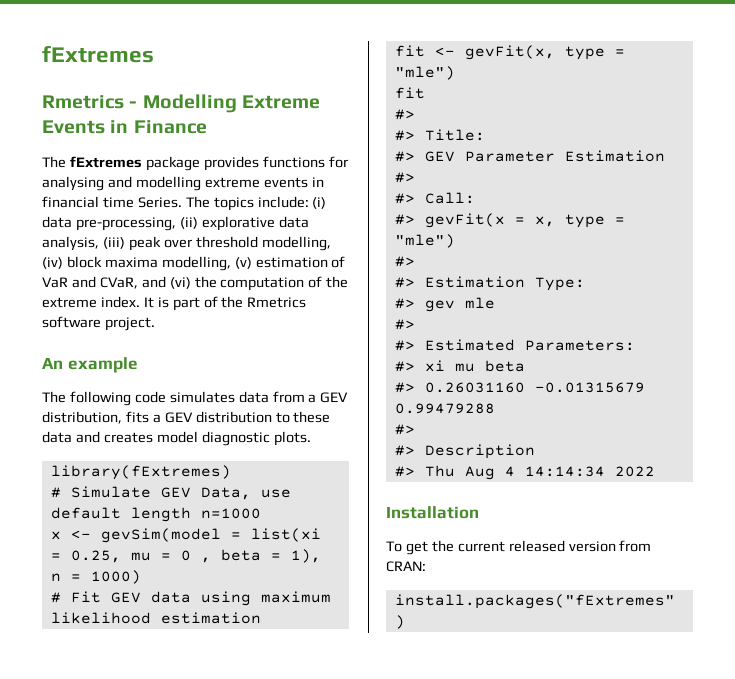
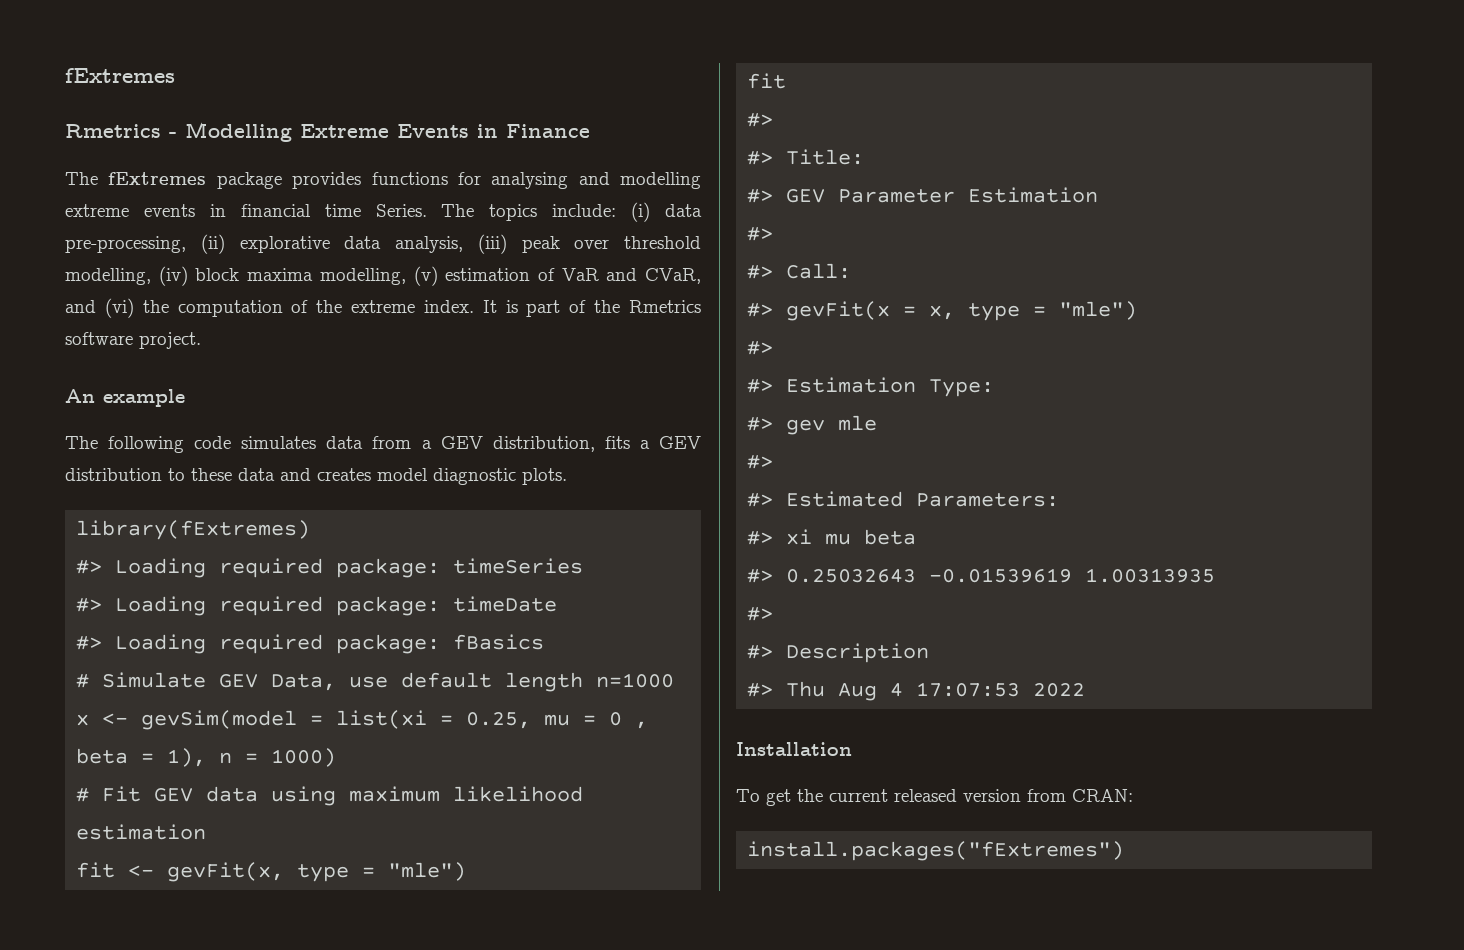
+ #> Loading required package: timeSeries
+ #> Loading required package: timeDate
+ #> Loading required package: fBasics
- #> 0.26031160 -0.01315679 0.99479288
+ #> 0.25032643 -0.01539619 1.00313935
- #> Thu Aug 4 14:14:34 2022
+ #> Thu Aug 4 17:07:53 2022

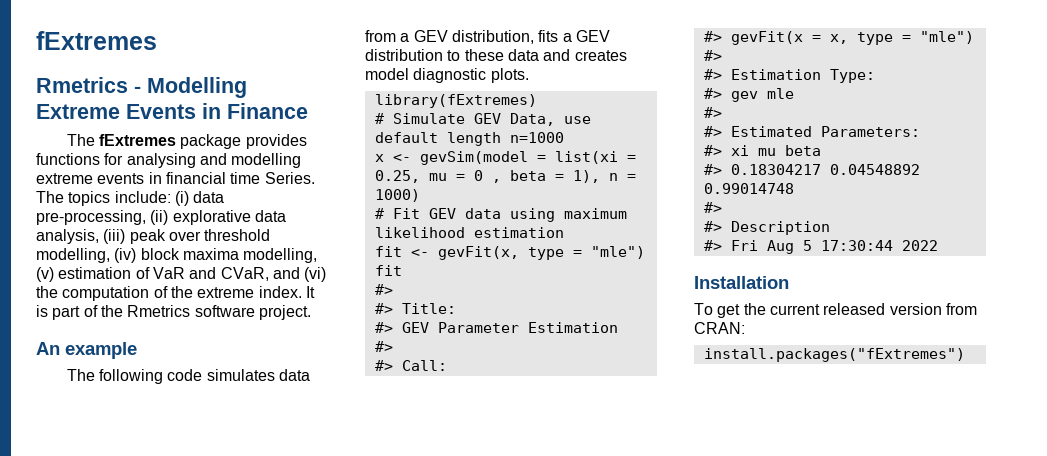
- #> Loading required package: timeSeries
- #> Loading required package: timeDate
- #> Loading required package: fBasics
- #> 0.25032643 -0.01539619 1.00313935
+ #> 0.18304217 0.04548892 0.99014748
- #> Thu Aug 4 17:07:53 2022
+ #> Fri Aug 5 17:30:44 2022

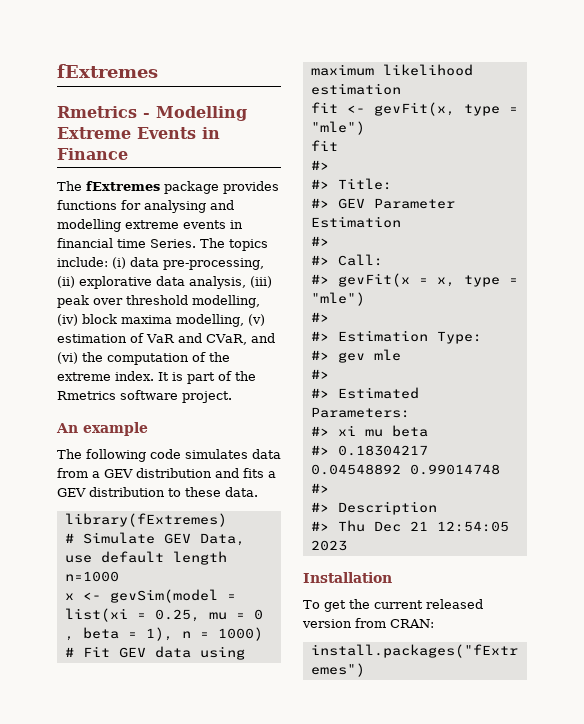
- The following code simulates data from a GEV distribution, fits a GEV distribution to these data and creates model diagnostic plots.
+ The following code simulates data from a GEV distribution and fits a GEV distribution to these data.
- #> Fri Aug 5 17:30:44 2022
+ #> Thu Dec 21 12:54:05 2023

